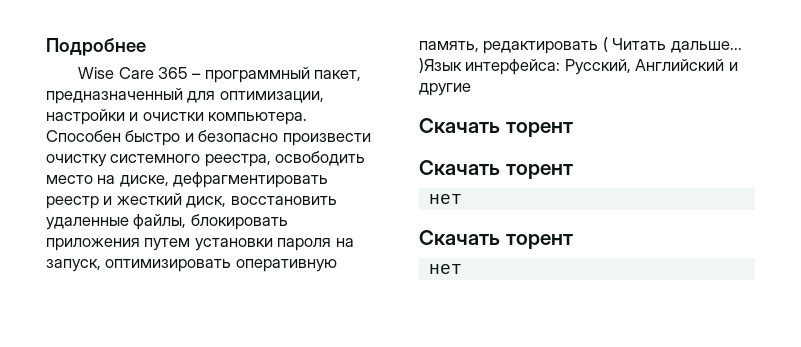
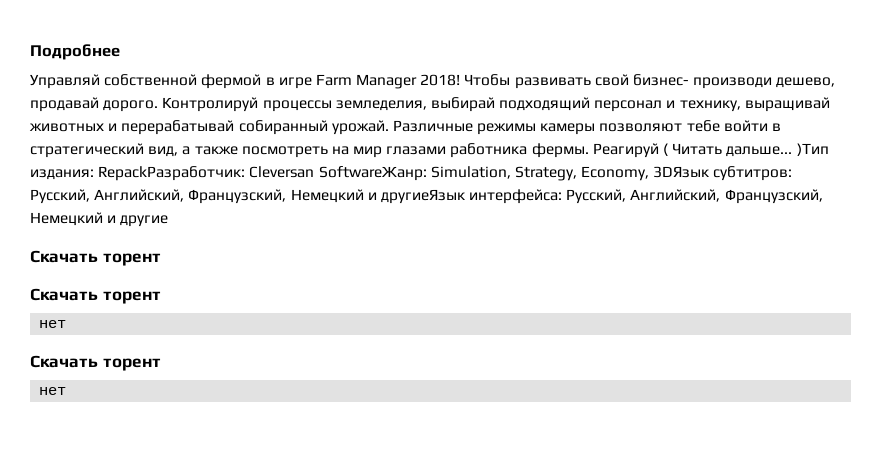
- Wise Care 365 – программный пакет, предназначенный для оптимизации, настройки и очистки компьютера. Способен быстро и безопасно произвести очистку системного реестра, освободить место на диске, дефрагментировать реестр и жесткий диск, восстановить удаленные файлы, блокировать приложения путем установки пароля на запуск, оптимизировать оперативную память, редактировать ( Читать дальше... )Язык интерфейса: Русский, Английский и другие
+ Управляй собственной фермой в игре Farm Manager 2018! Чтобы развивать свой бизнес- производи дешево, продавай дорого. Контролируй процессы земледелия, выбирай подходящий персонал и технику, выращивай животных и перерабатывай собиранный урожай. Различные режимы камеры позволяют тебе войти в стратегический вид, а также посмотреть на мир глазами работника фермы. Реагируй ( Читать дальше... )Тип издания: RepackРазработчик: Cleversan SoftwareЖанр: Simulation, Strategy, Economy, 3DЯзык субтитров: Русский, Английский, Французский, Немецкий и другиеЯзык интерфейса: Русский, Английский, Французский, Немецкий и другие

